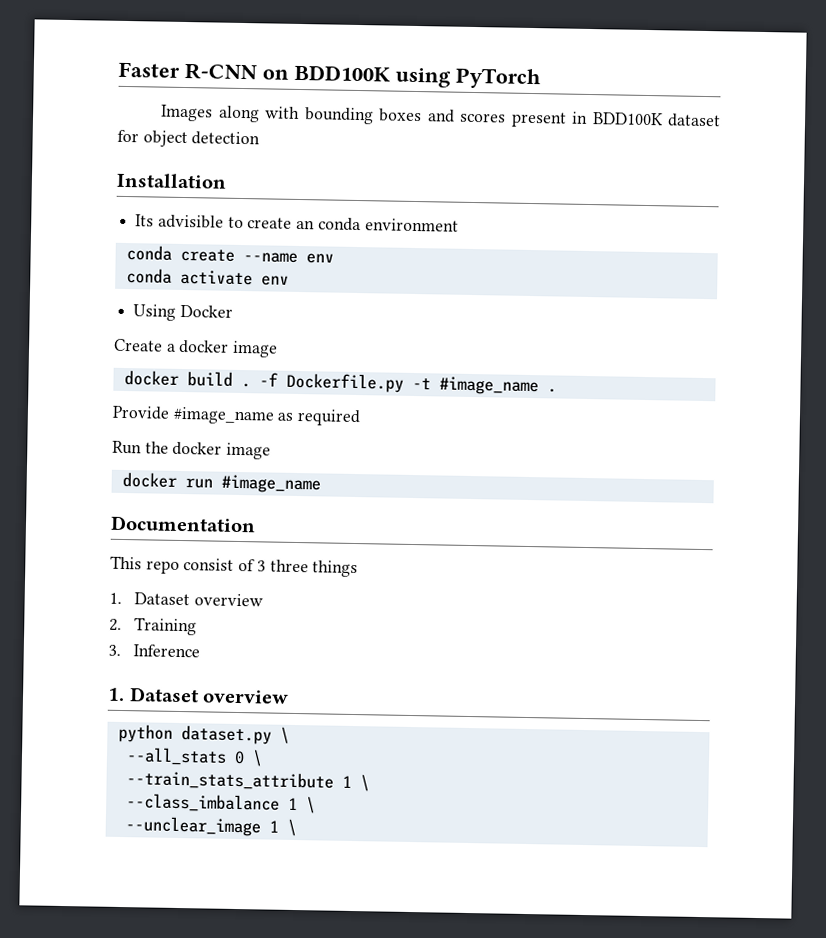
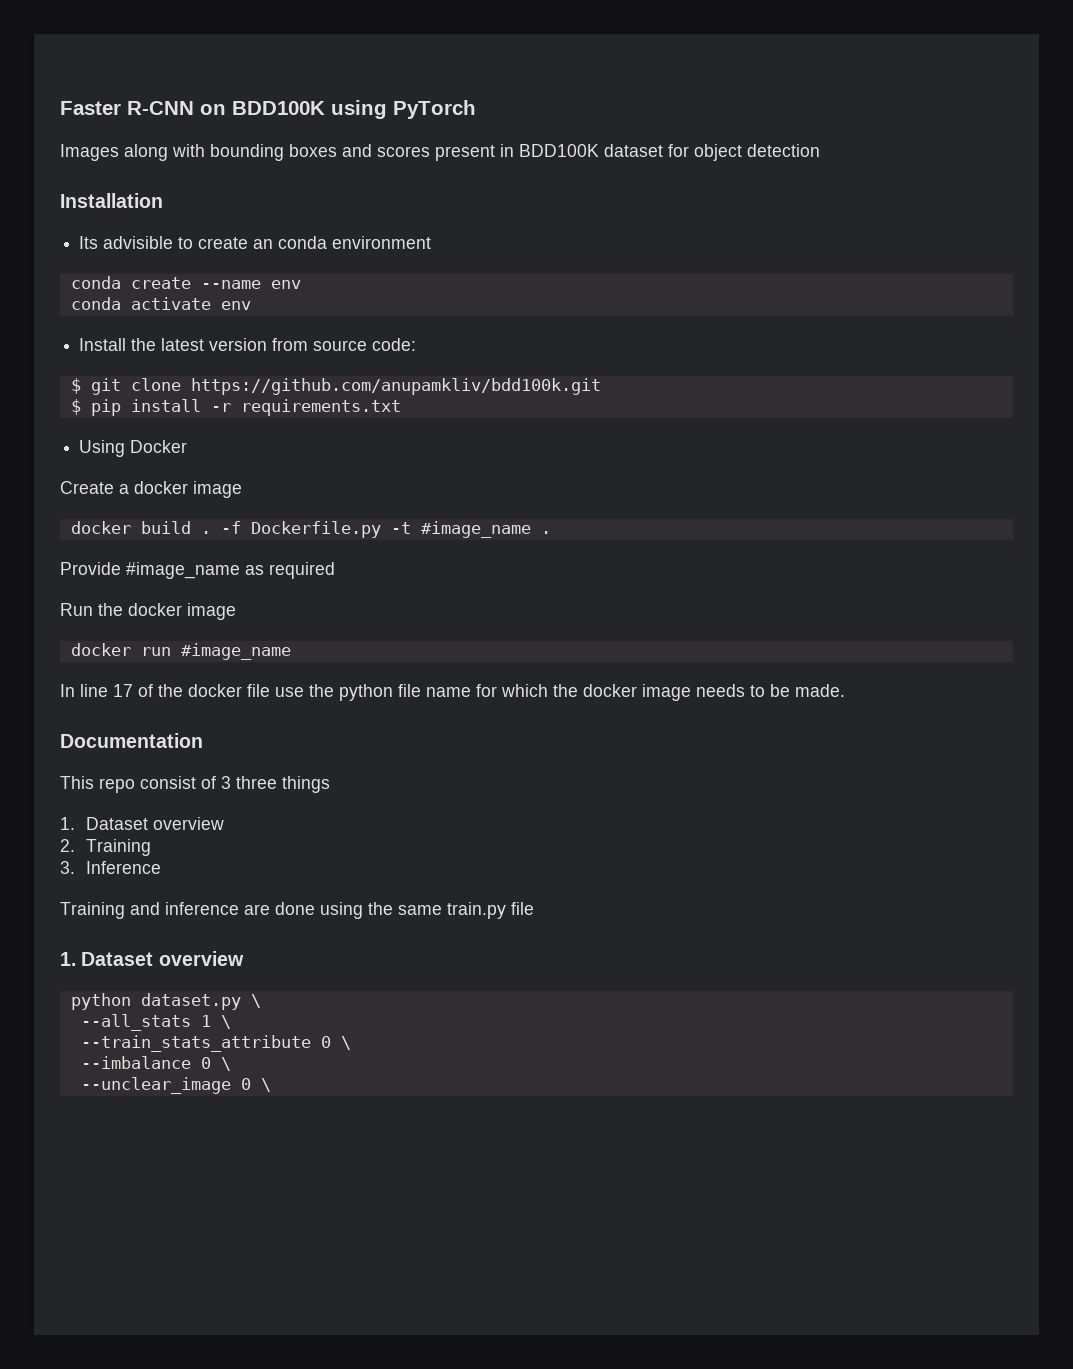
+ Install the latest version from source code:
+ $ git clone https://github.com/anupamkliv/bdd100k.git
+ $ pip install -r requirements.txt
+ In line 17 of the docker file use the python file name for which the docker image needs to be made.
+ Training and inference are done using the same train.py file
- --all_stats 0 \
- --train_stats_attribute 1 \
- --class_imbalance 1 \
+ --all_stats 1 \
+ --train_stats_attribute 0 \
+ --imbalance 0 \
- --unclear_image 1 \
+ --unclear_image 0 \

